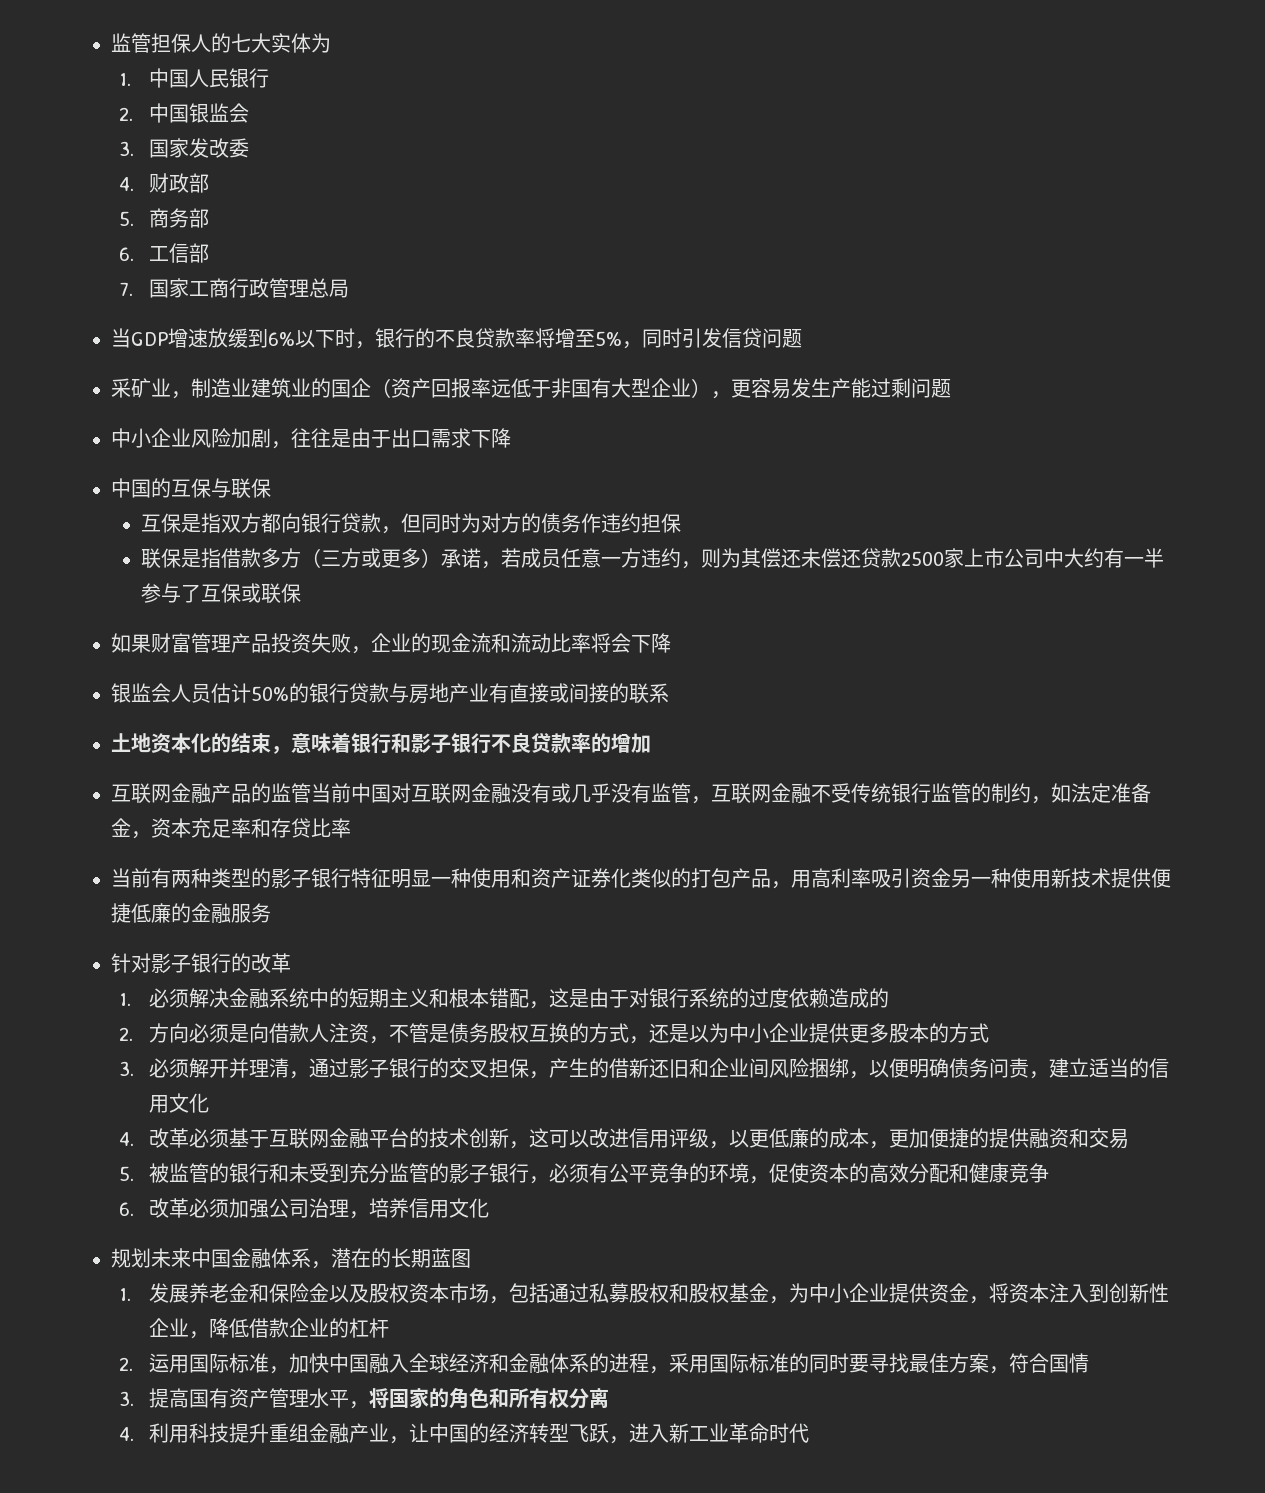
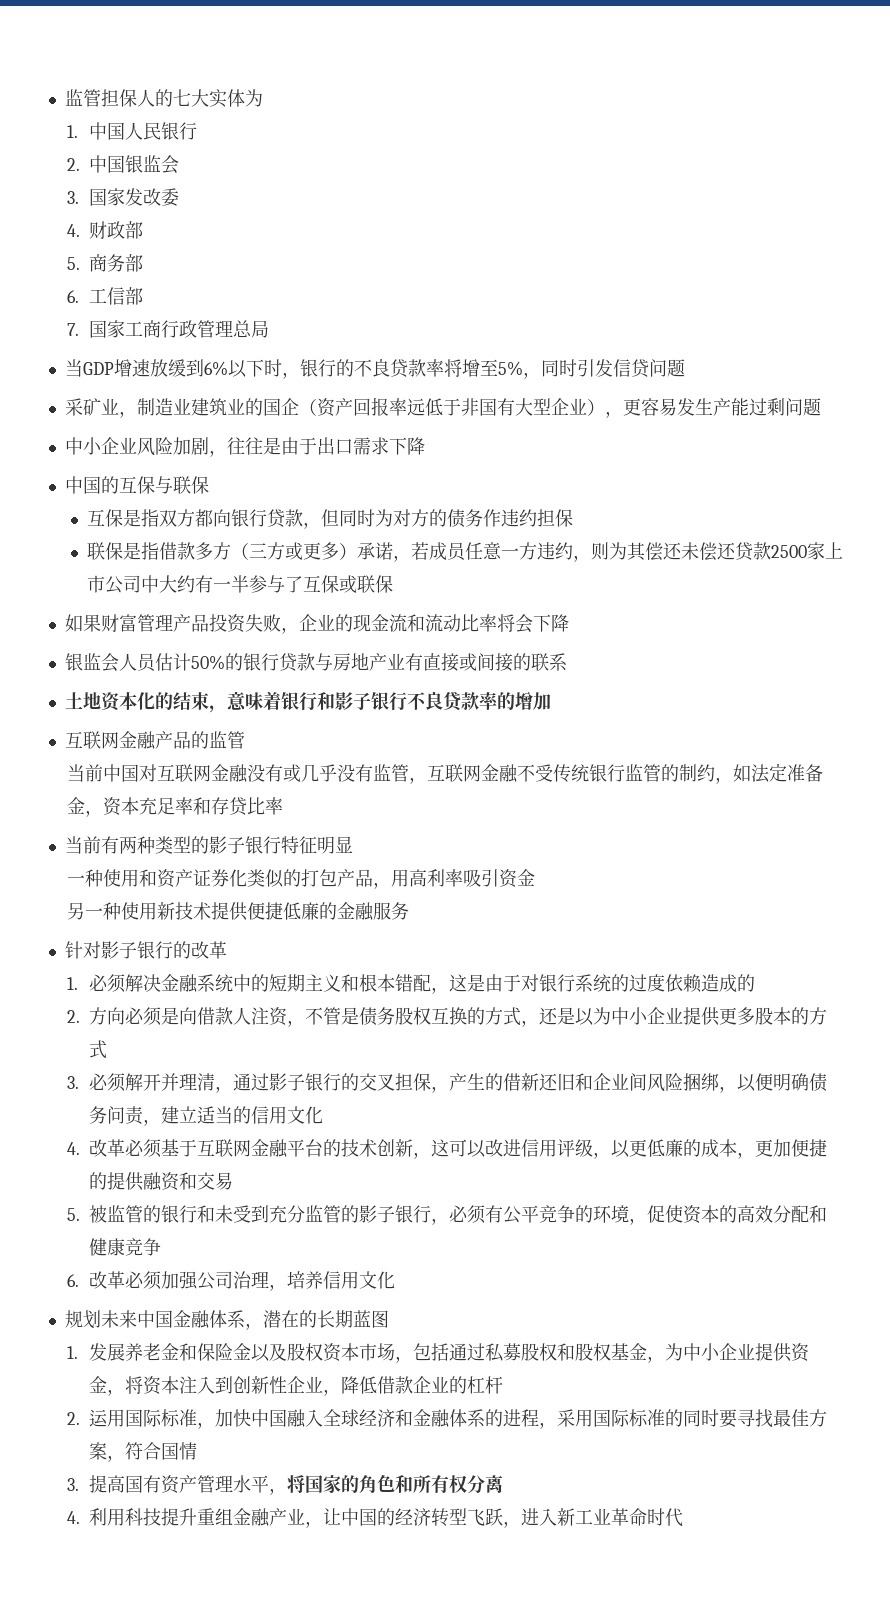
- 互联网金融产品的监管当前中国对互联网金融没有或几乎没有监管，互联网金融不受传统银行监管的制约，如法定准备金，资本充足率和存贷比率
+ 互联网金融产品的监管
+ 当前中国对互联网金融没有或几乎没有监管，互联网金融不受传统银行监管的制约，如法定准备金，资本充足率和存贷比率
- 当前有两种类型的影子银行特征明显一种使用和资产证券化类似的打包产品，用高利率吸引资金另一种使用新技术提供便捷低廉的金融服务
+ 当前有两种类型的影子银行特征明显
+ 一种使用和资产证券化类似的打包产品，用高利率吸引资金
+ 另一种使用新技术提供便捷低廉的金融服务

